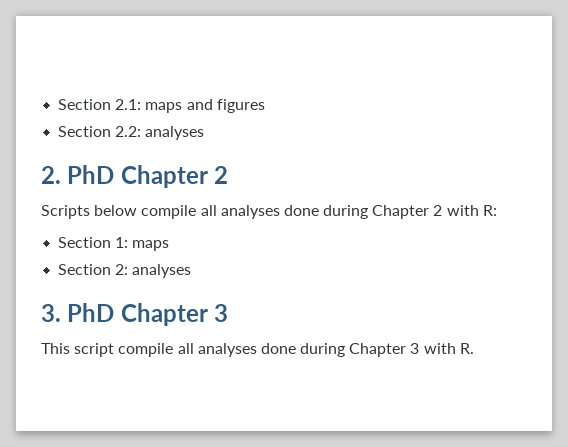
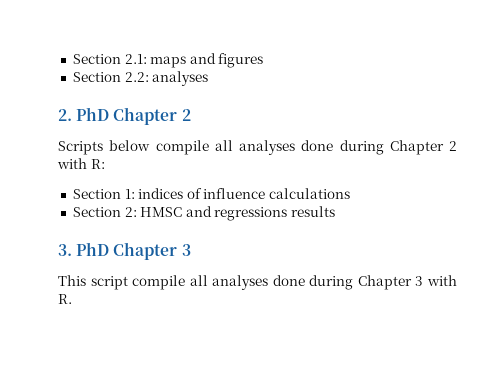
- Section 1: maps
- Section 2: analyses
+ Section 1: indices of influence calculations
+ Section 2: HMSC and regressions results

